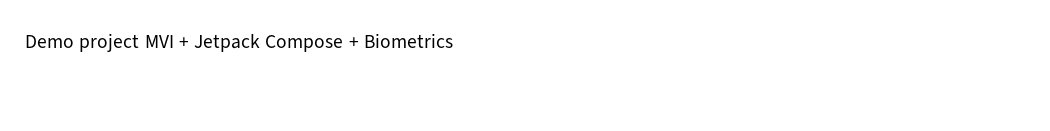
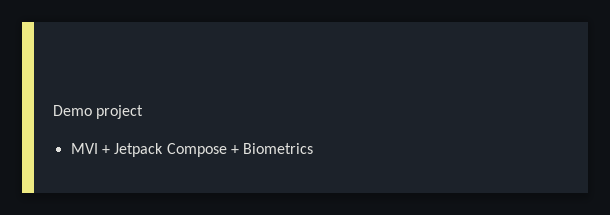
- Demo project MVI + Jetpack Compose + Biometrics
+ Demo project
+ MVI + Jetpack Compose + Biometrics

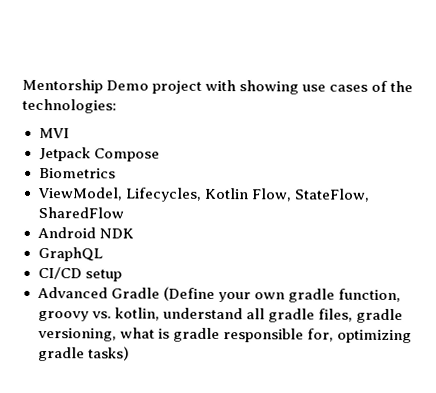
- Demo project
+ Mentorship Demo project with showing use cases of the technologies:
- MVI + Jetpack Compose + Biometrics
+ MVI
+ Jetpack Compose
+ Biometrics
+ ViewModel, Lifecycles, Kotlin Flow, StateFlow, SharedFlow
+ Android NDK
+ GraphQL
+ CI/CD setup
+ Advanced Gradle (Define your own gradle function, groovy vs. kotlin, understand all gradle files, gradle versioning, what is gradle responsible for, optimizing gradle tasks)

